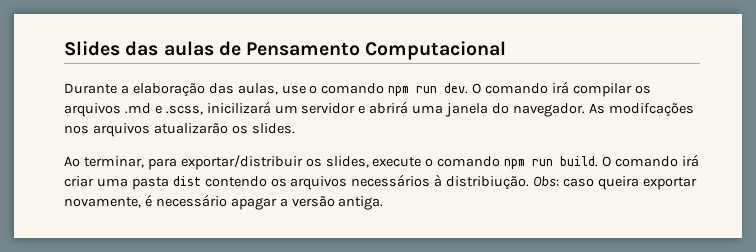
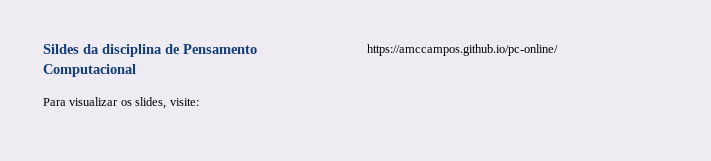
- Slides das aulas de Pensamento Computacional
+ Sildes da disciplina de Pensamento Computacional
- Durante a elaboração das aulas, use o comando npm run dev. O comando irá compilar os arquivos .md e .scss, inicilizará um servidor e abrirá uma janela do navegador. As modifcações nos arquivos atualizarão os slides.
- Ao terminar, para exportar/distribuir os slides, execute o comando npm run build. O comando irá criar uma pasta dist contendo os arquivos necessários à distribiução. Obs: caso queira exportar novamente, é necessário apagar a versão antiga.
+ Para visualizar os slides, visite: https://amccampos.github.io/pc-online/

